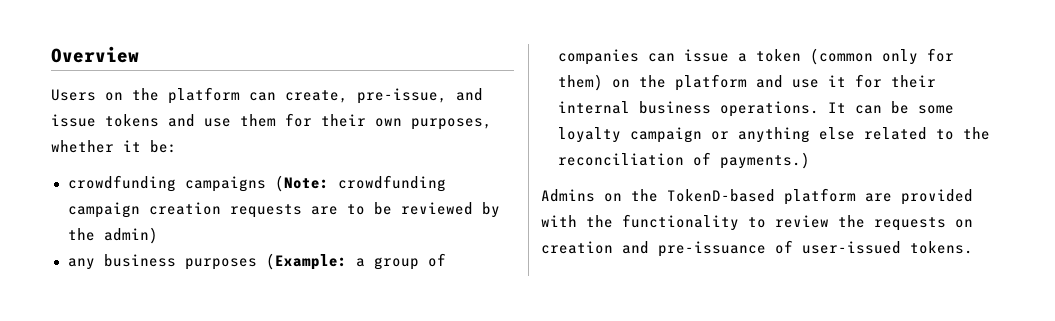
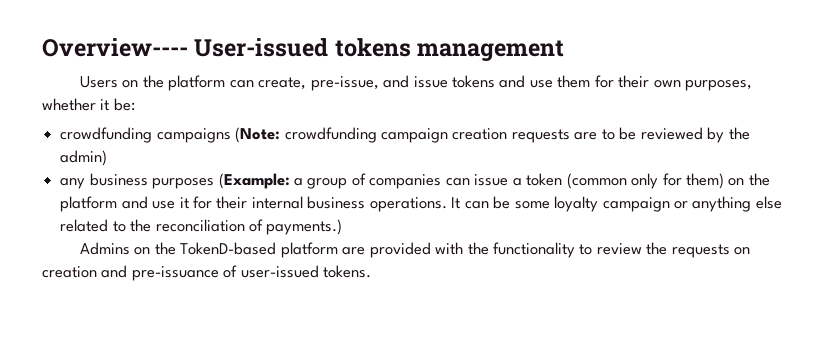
- Overview
+ Overview---- User-issued tokens management

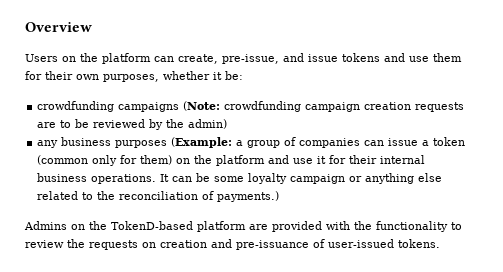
- Overview---- User-issued tokens management
+ Overview

